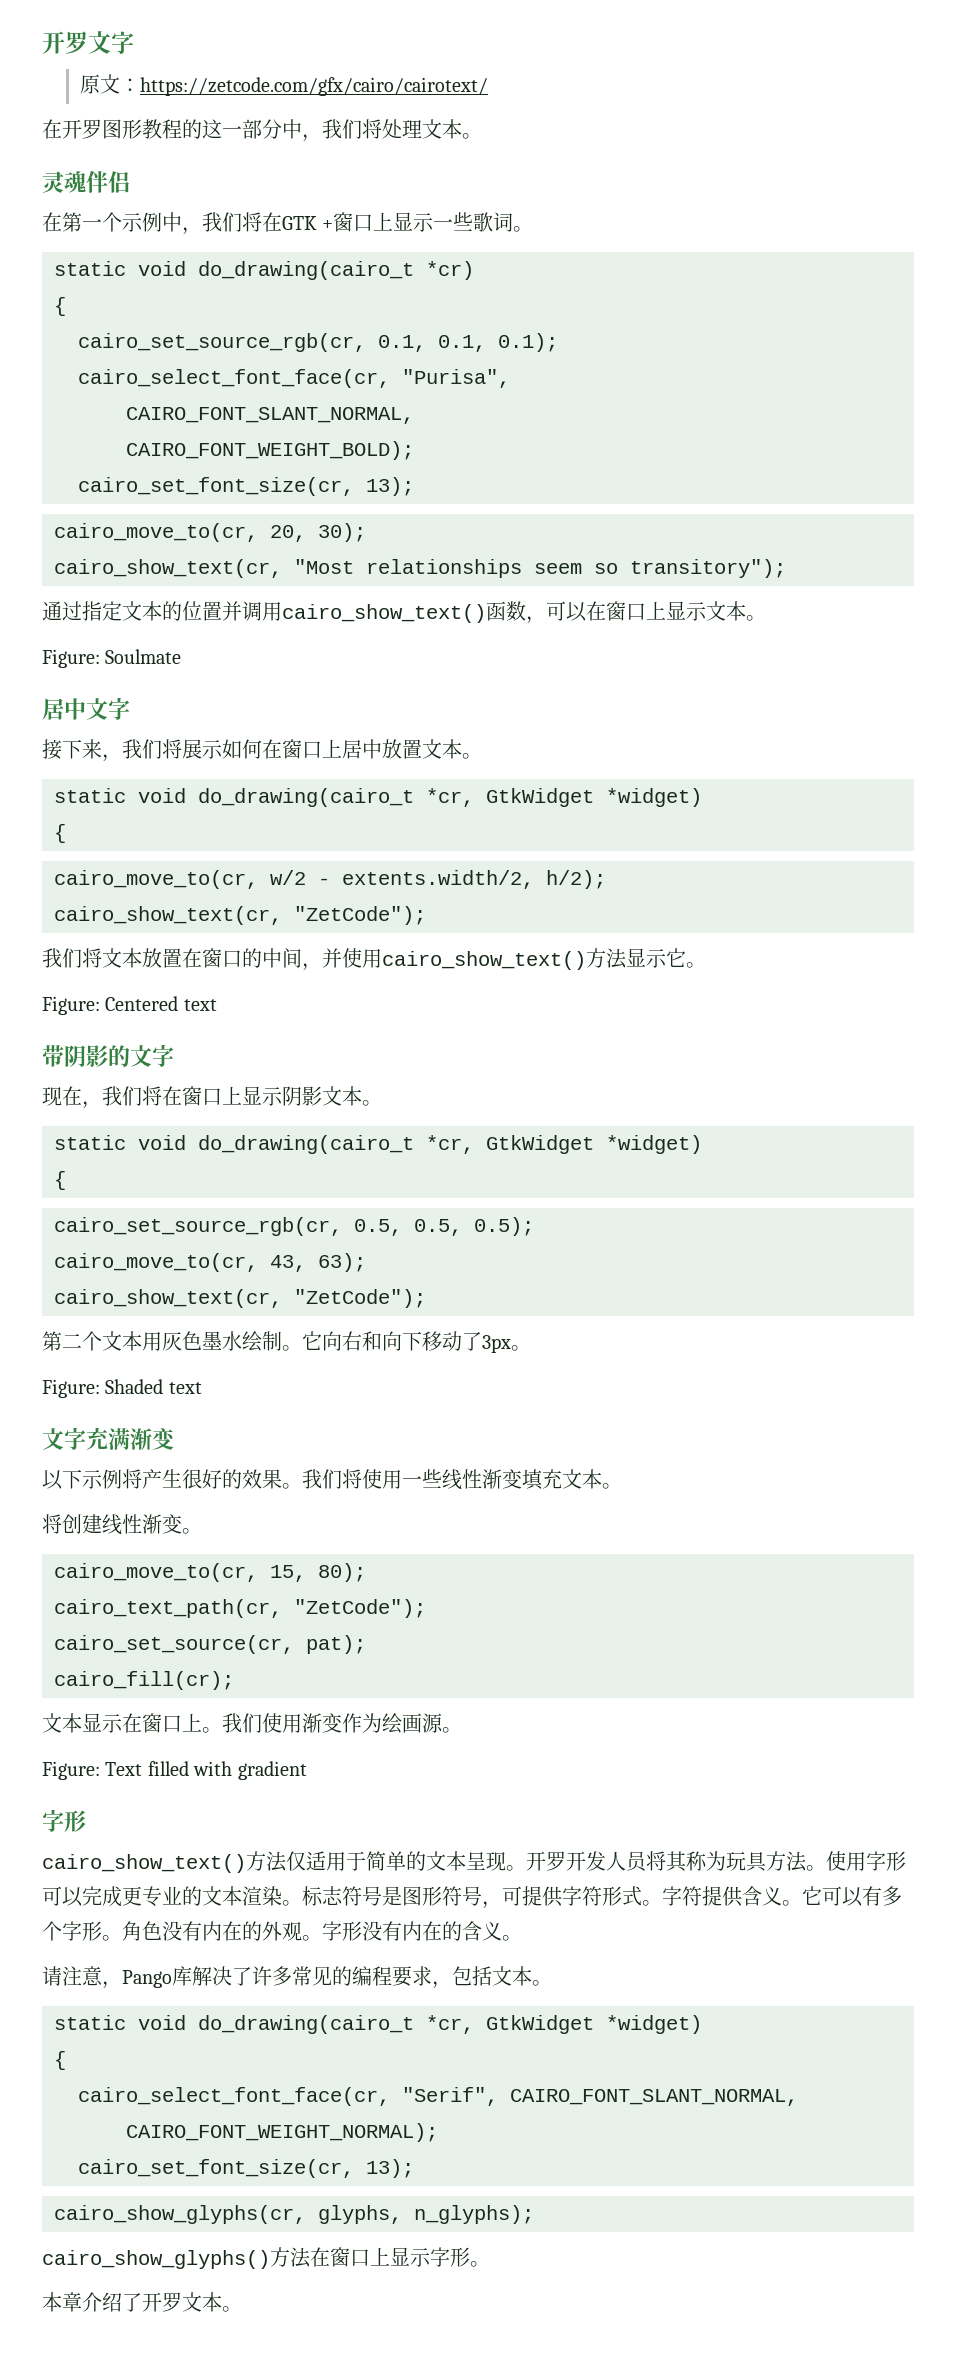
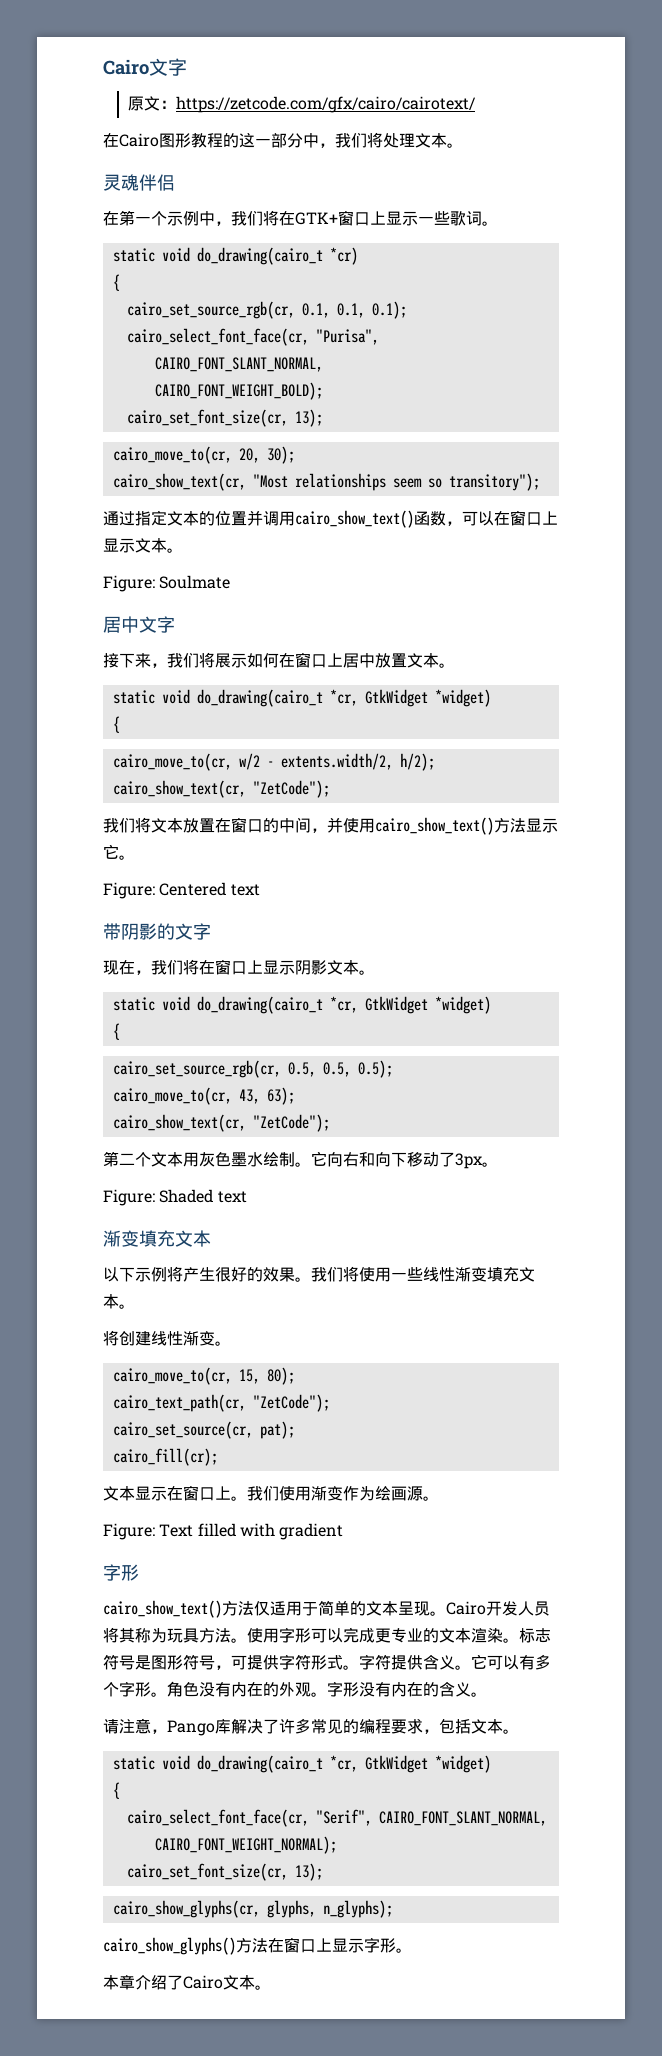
- 开罗文字
+ Cairo文字
- 在开罗图形教程的这一部分中，我们将处理文本。
+ 在Cairo图形教程的这一部分中，我们将处理文本。
- 在第一个示例中，我们将在GTK +窗口上显示一些歌词。
+ 在第一个示例中，我们将在GTK+窗口上显示一些歌词。
  Figure: Shaded text
- 文字充满渐变
+ 渐变填充文本
- 开罗开发人员将其称为玩具方法。
+ Cairo开发人员将其称为玩具方法。
- 本章介绍了开罗文本。
+ 本章介绍了Cairo文本。

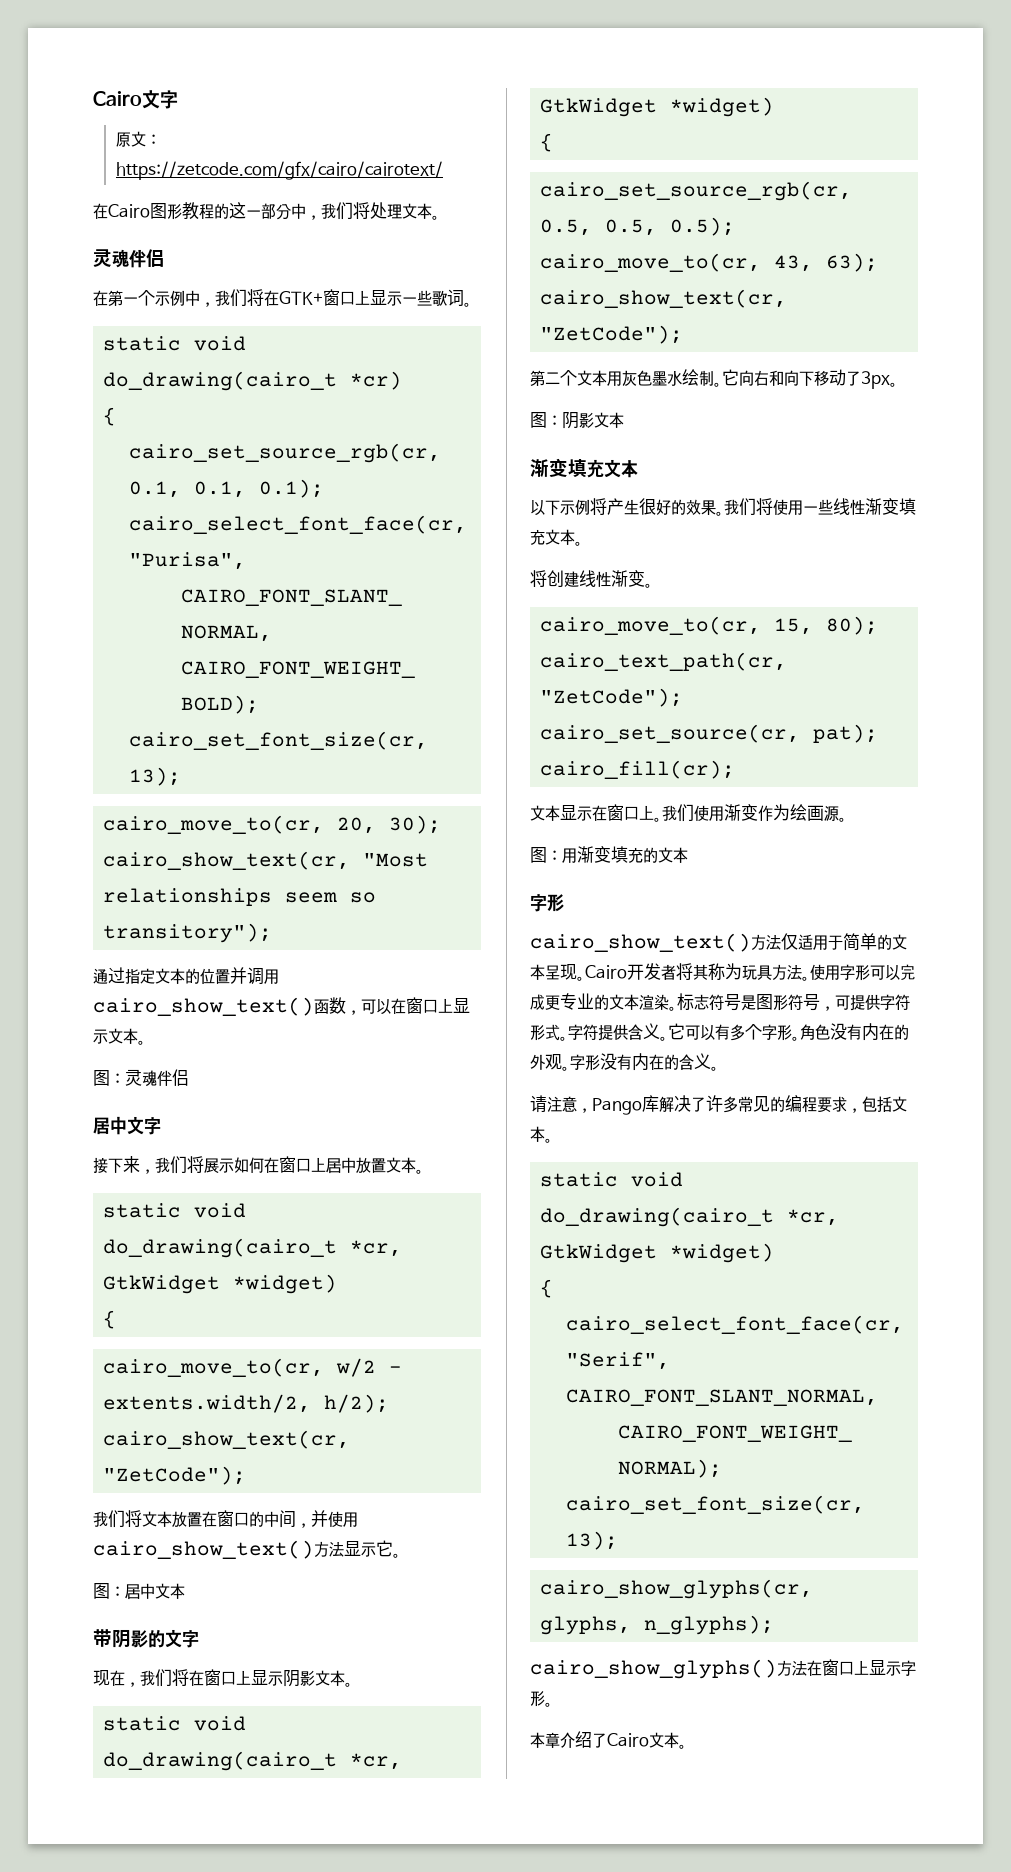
- Figure: Soulmate
+ 图：灵魂伴侣
- Figure: Centered text
+ 图：居中文本
- Figure: Shaded text
+ 图：阴影文本
- Figure: Text filled with gradient
+ 图：用渐变填充的文本
- Cairo开发人员将其称为玩具方法。
+ Cairo开发者将其称为玩具方法。

